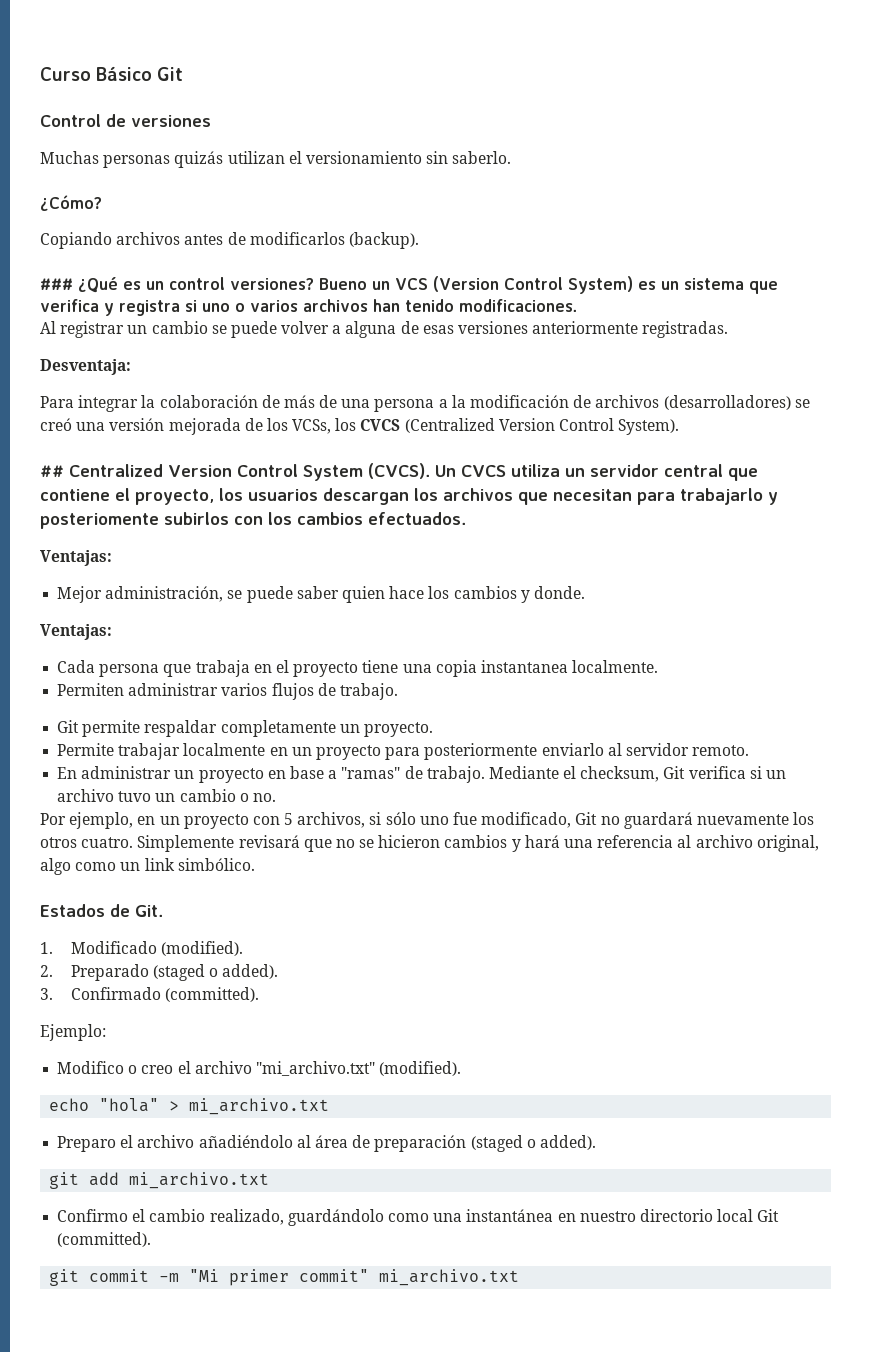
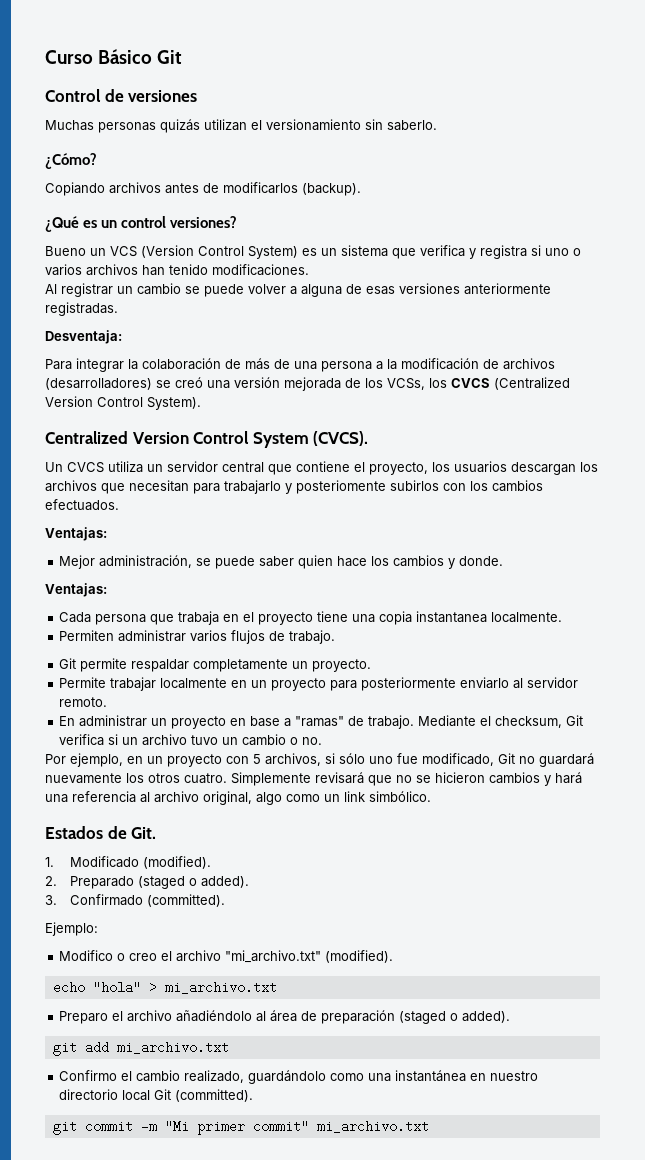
- ### ¿Qué es un control versiones? Bueno un VCS (Version Control System) es un sistema que verifica y registra si uno o varios archivos han tenido modificaciones.
+ ¿Qué es un control versiones?
+ Bueno un VCS (Version Control System) es un sistema que verifica y registra si uno o varios archivos han tenido modificaciones.
- ## Centralized Version Control System (CVCS). Un CVCS utiliza un servidor central que contiene el proyecto, los usuarios descargan los archivos que necesitan para trabajarlo y posteriomente subirlos con los cambios efectuados.
+ Centralized Version Control System (CVCS).
+ Un CVCS utiliza un servidor central que contiene el proyecto, los usuarios descargan los archivos que necesitan para trabajarlo y posteriomente subirlos con los cambios efectuados.

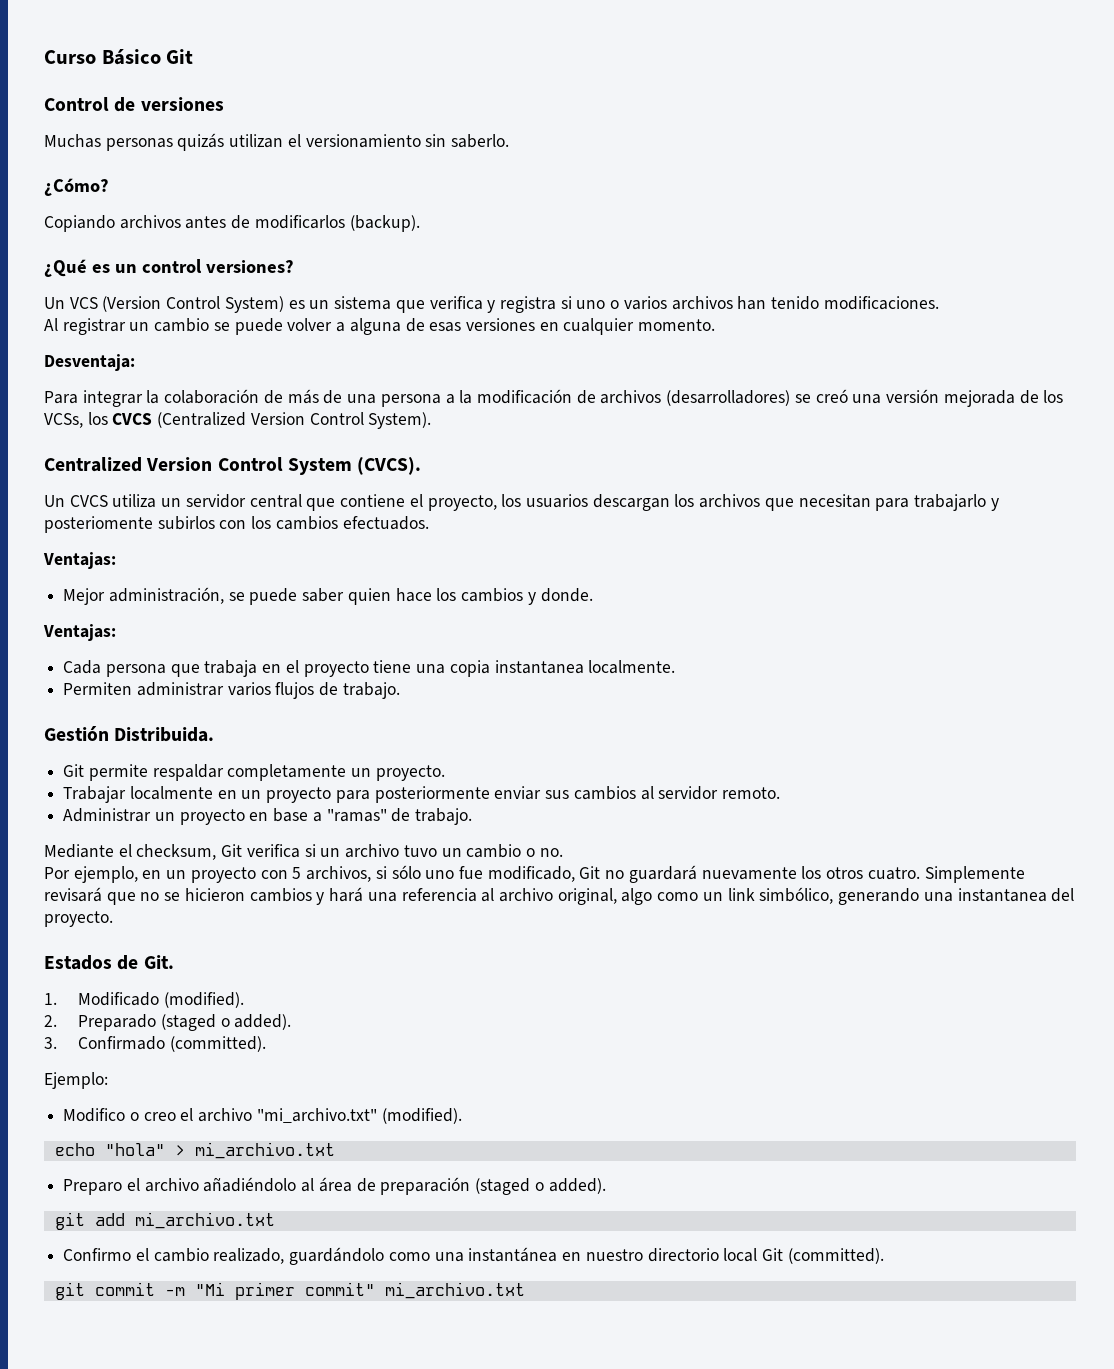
- Bueno un VCS (Version Control System) es un sistema que verifica y registra si uno o varios archivos han tenido modificaciones.
+ Un VCS (Version Control System) es un sistema que verifica y registra si uno o varios archivos han tenido modificaciones.
- Al registrar un cambio se puede volver a alguna de esas versiones anteriormente registradas.
+ Al registrar un cambio se puede volver a alguna de esas versiones en cualquier momento.
+ Gestión Distribuida.
- Permite trabajar localmente en un proyecto para posteriormente enviarlo al servidor remoto.
+ Trabajar localmente en un proyecto para posteriormente enviar sus cambios al servidor remoto.
- En administrar un proyecto en base a "ramas" de trabajo. Mediante el checksum, Git verifica si un archivo tuvo un cambio o no.
+ Administrar un proyecto en base a "ramas" de trabajo.
+ Mediante el checksum, Git verifica si un archivo tuvo un cambio o no.
- Simplemente revisará que no se hicieron cambios y hará una referencia al archivo original, algo como un link simbólico.
+ Simplemente revisará que no se hicieron cambios y hará una referencia al archivo original, algo como un link simbólico, generando una instantanea del proyecto.

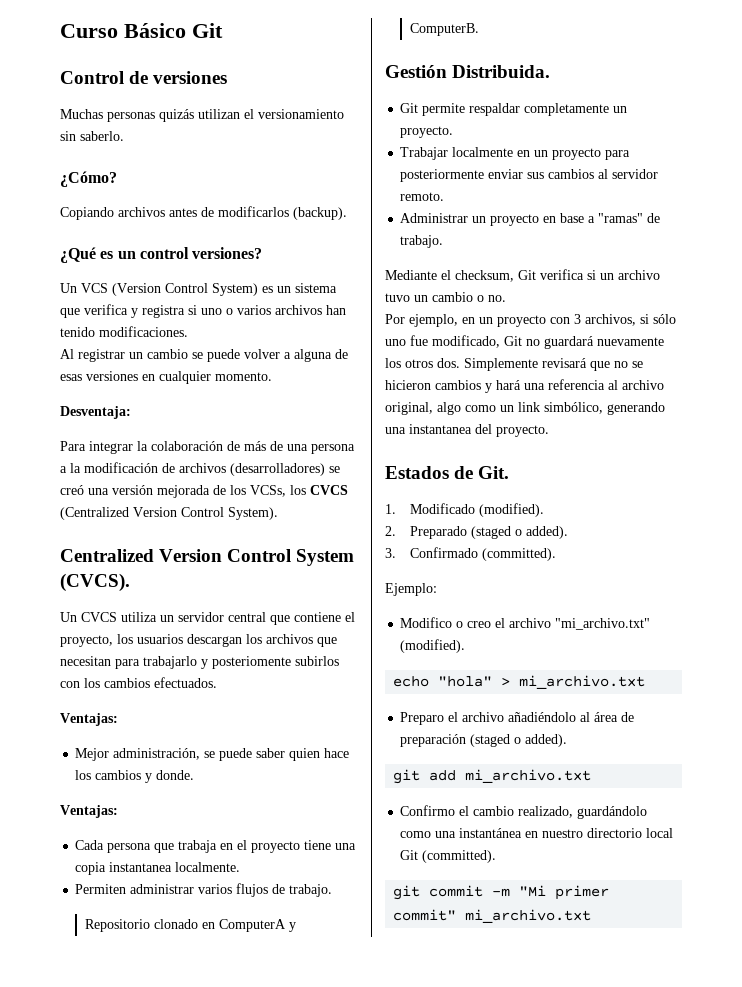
+ Repositorio clonado en ComputerA y ComputerB.
- Por ejemplo, en un proyecto con 5 archivos, si sólo uno fue modificado, Git no guardará nuevamente los otros cuatro.
+ Por ejemplo, en un proyecto con 3 archivos, si sólo uno fue modificado, Git no guardará nuevamente los otros dos.

